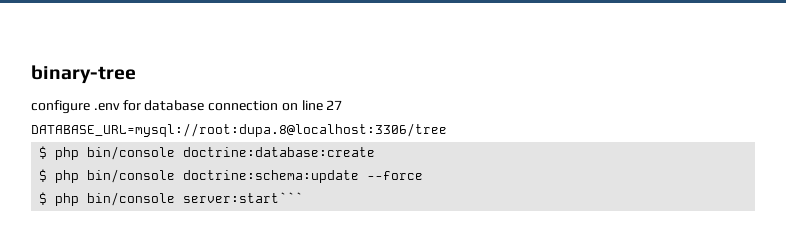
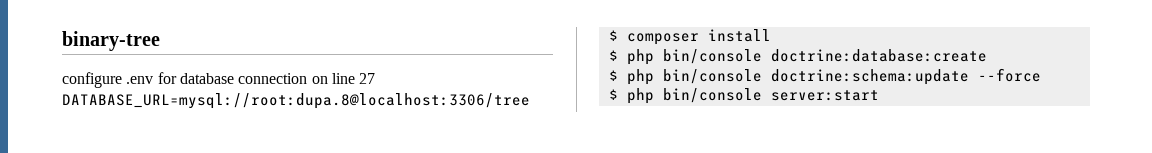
+ $ composer install
- $ php bin/console server:start```
+ $ php bin/console server:start

